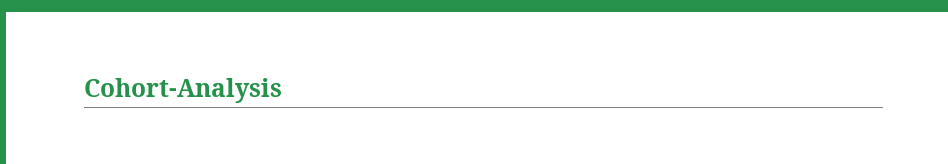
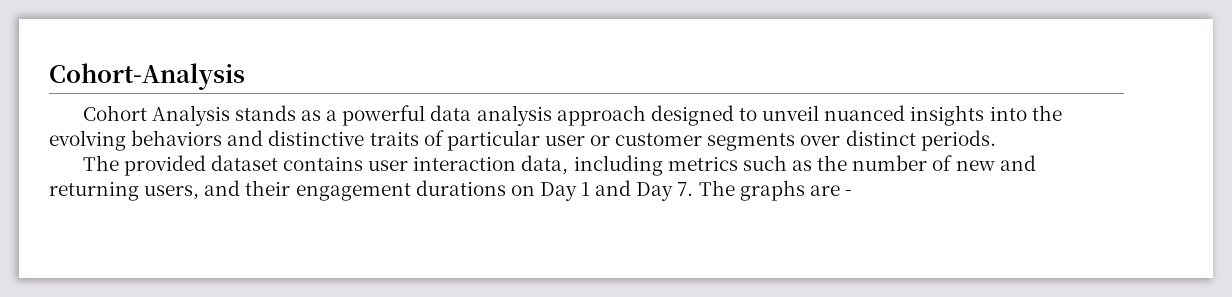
+ Cohort Analysis stands as a powerful data analysis approach designed to unveil nuanced insights into the evolving behaviors and distinctive traits of particular user or customer segments over distinct periods.
+ The provided dataset contains user interaction data, including metrics such as the number of new and returning users, and their engagement durations on Day 1 and Day 7. The graphs are -

